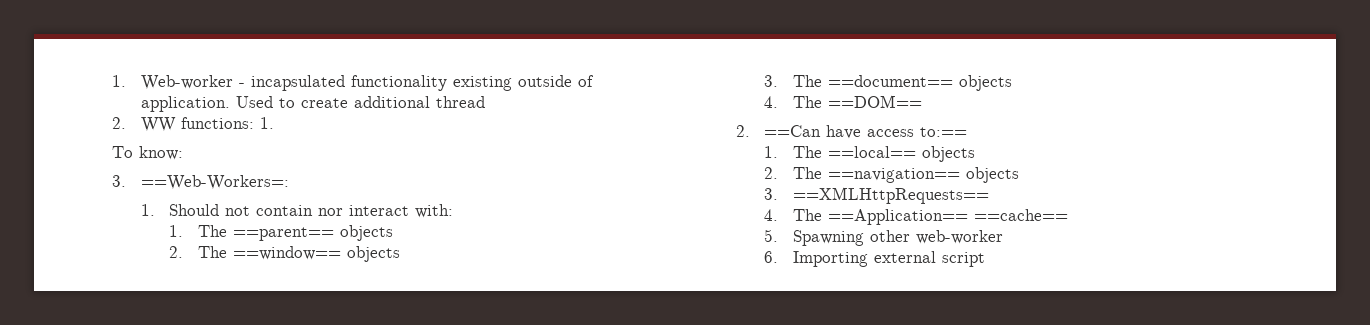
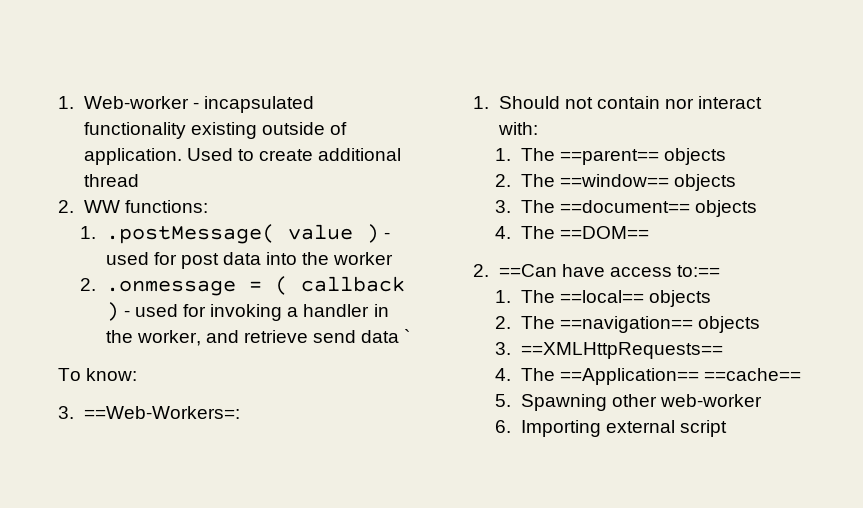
- 2. WW functions: 1.
+ 2. WW functions:
+ 1. .postMessage( value ) - used for post data into the worker
+ 2. .onmessage = ( callback ) - used for invoking a handler in the worker, and retrieve send data `

